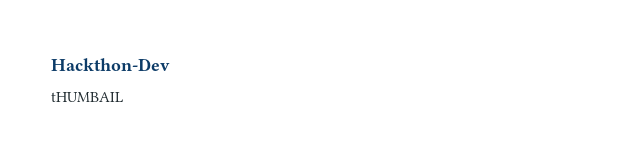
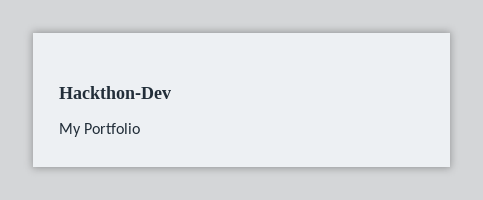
- tHUMBAIL
+ My Portfolio

